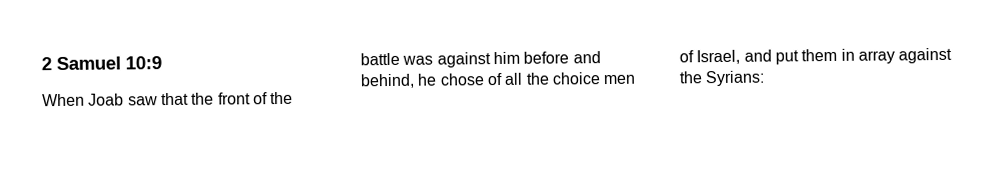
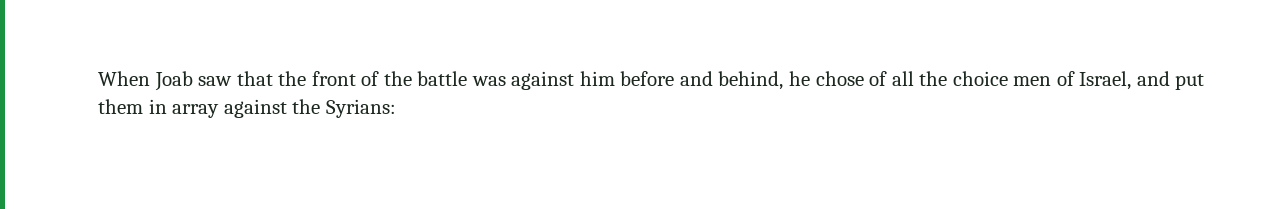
- 2 Samuel 10:9

